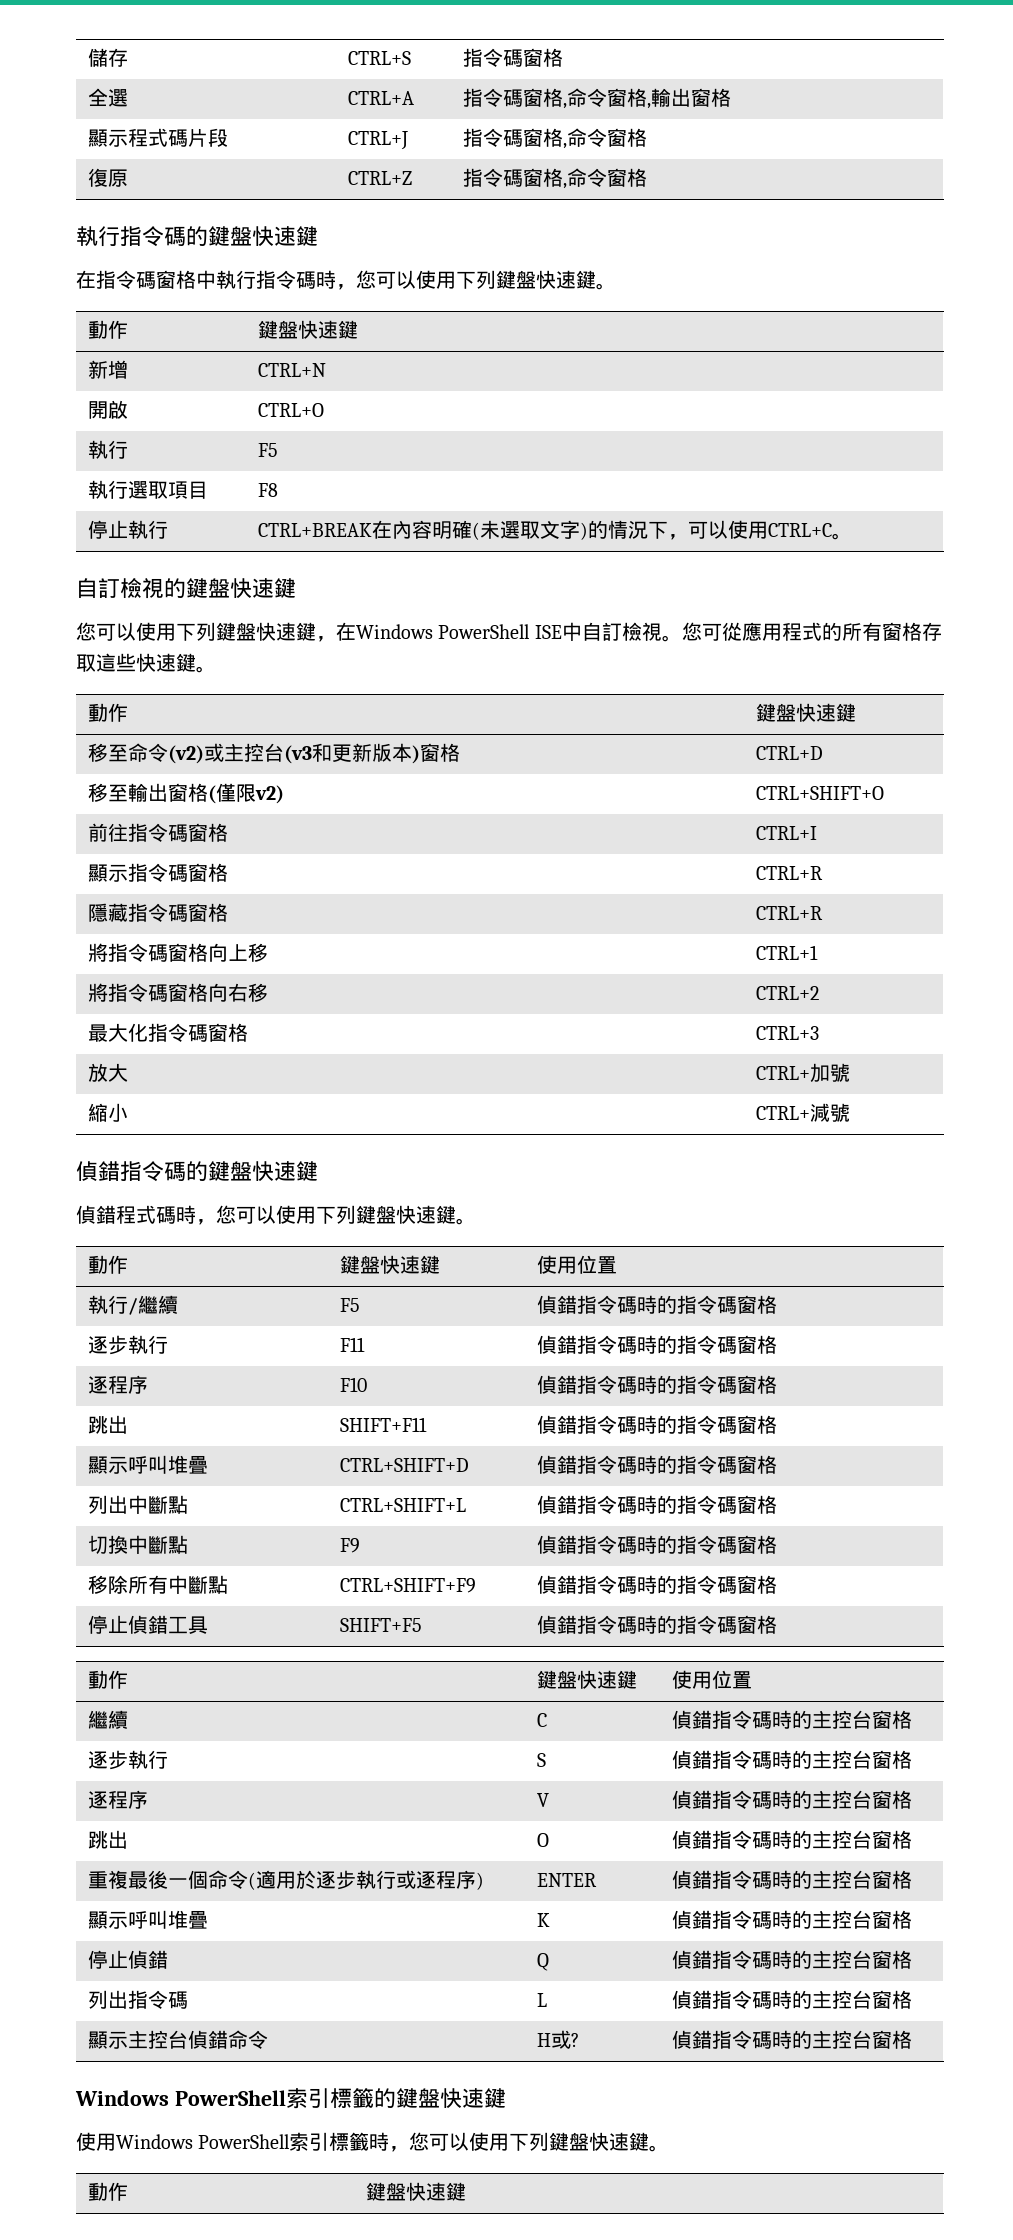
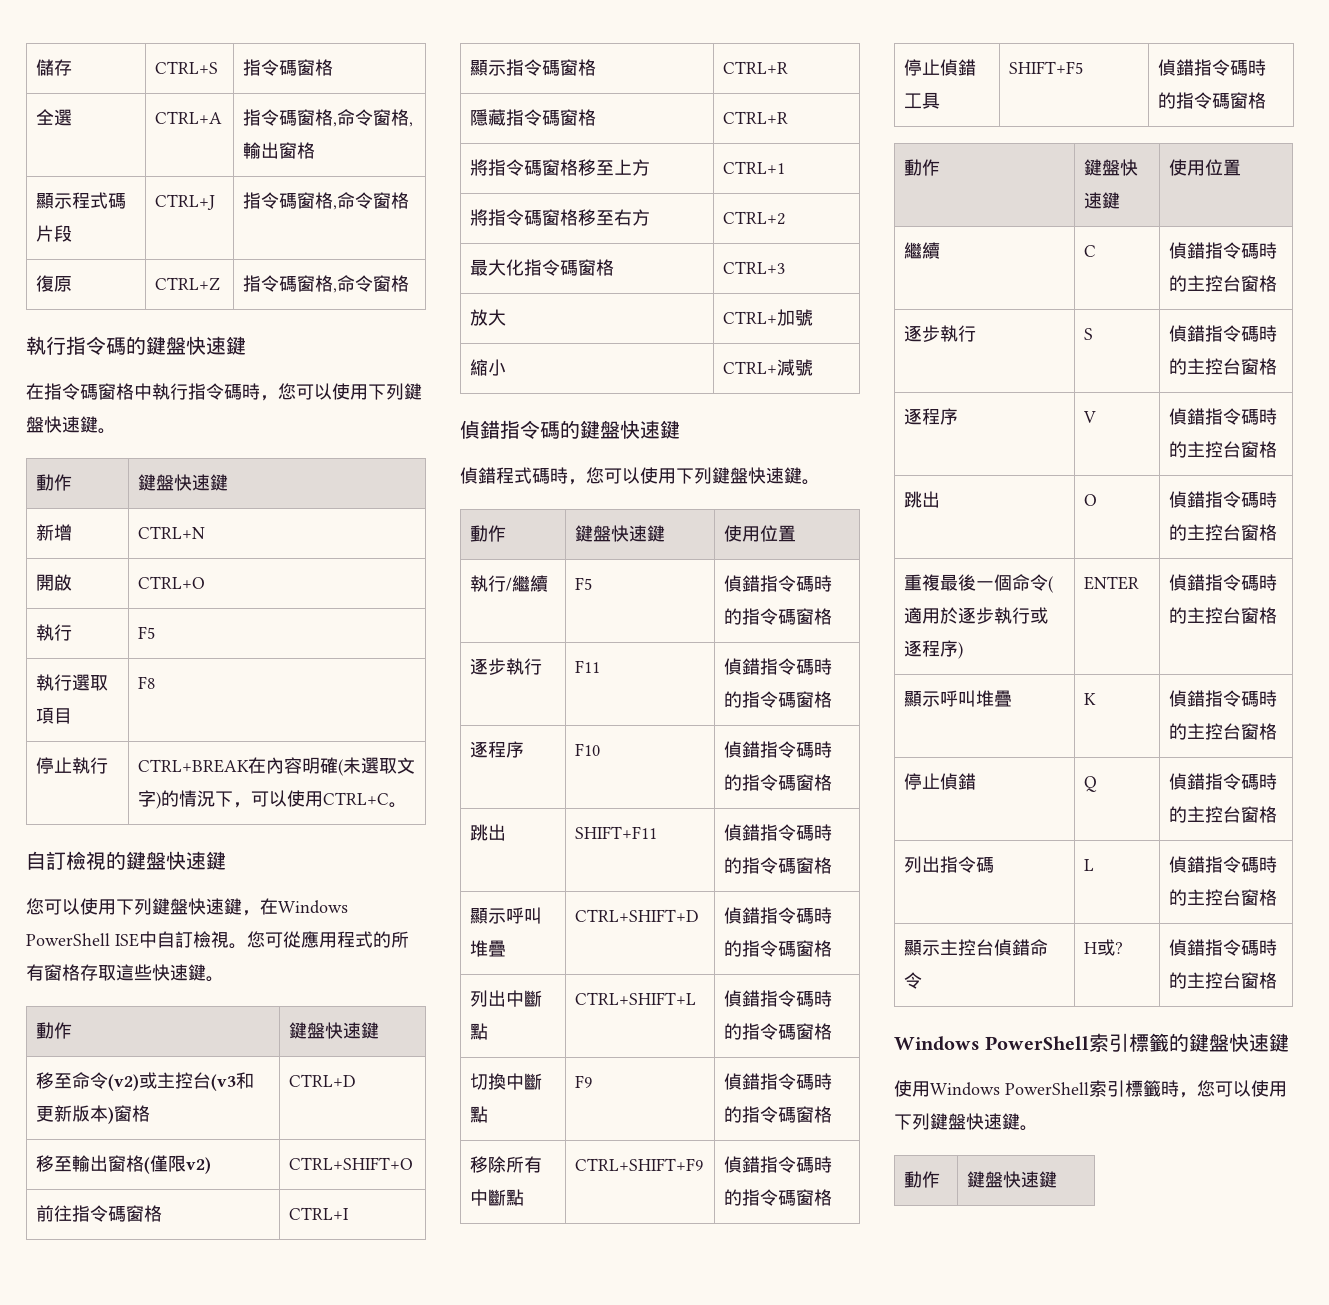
- 將指令碼窗格向上移 | CTRL+1
+ 將指令碼窗格移至上方 | CTRL+1
- 將指令碼窗格向右移 | CTRL+2
+ 將指令碼窗格移至右方 | CTRL+2

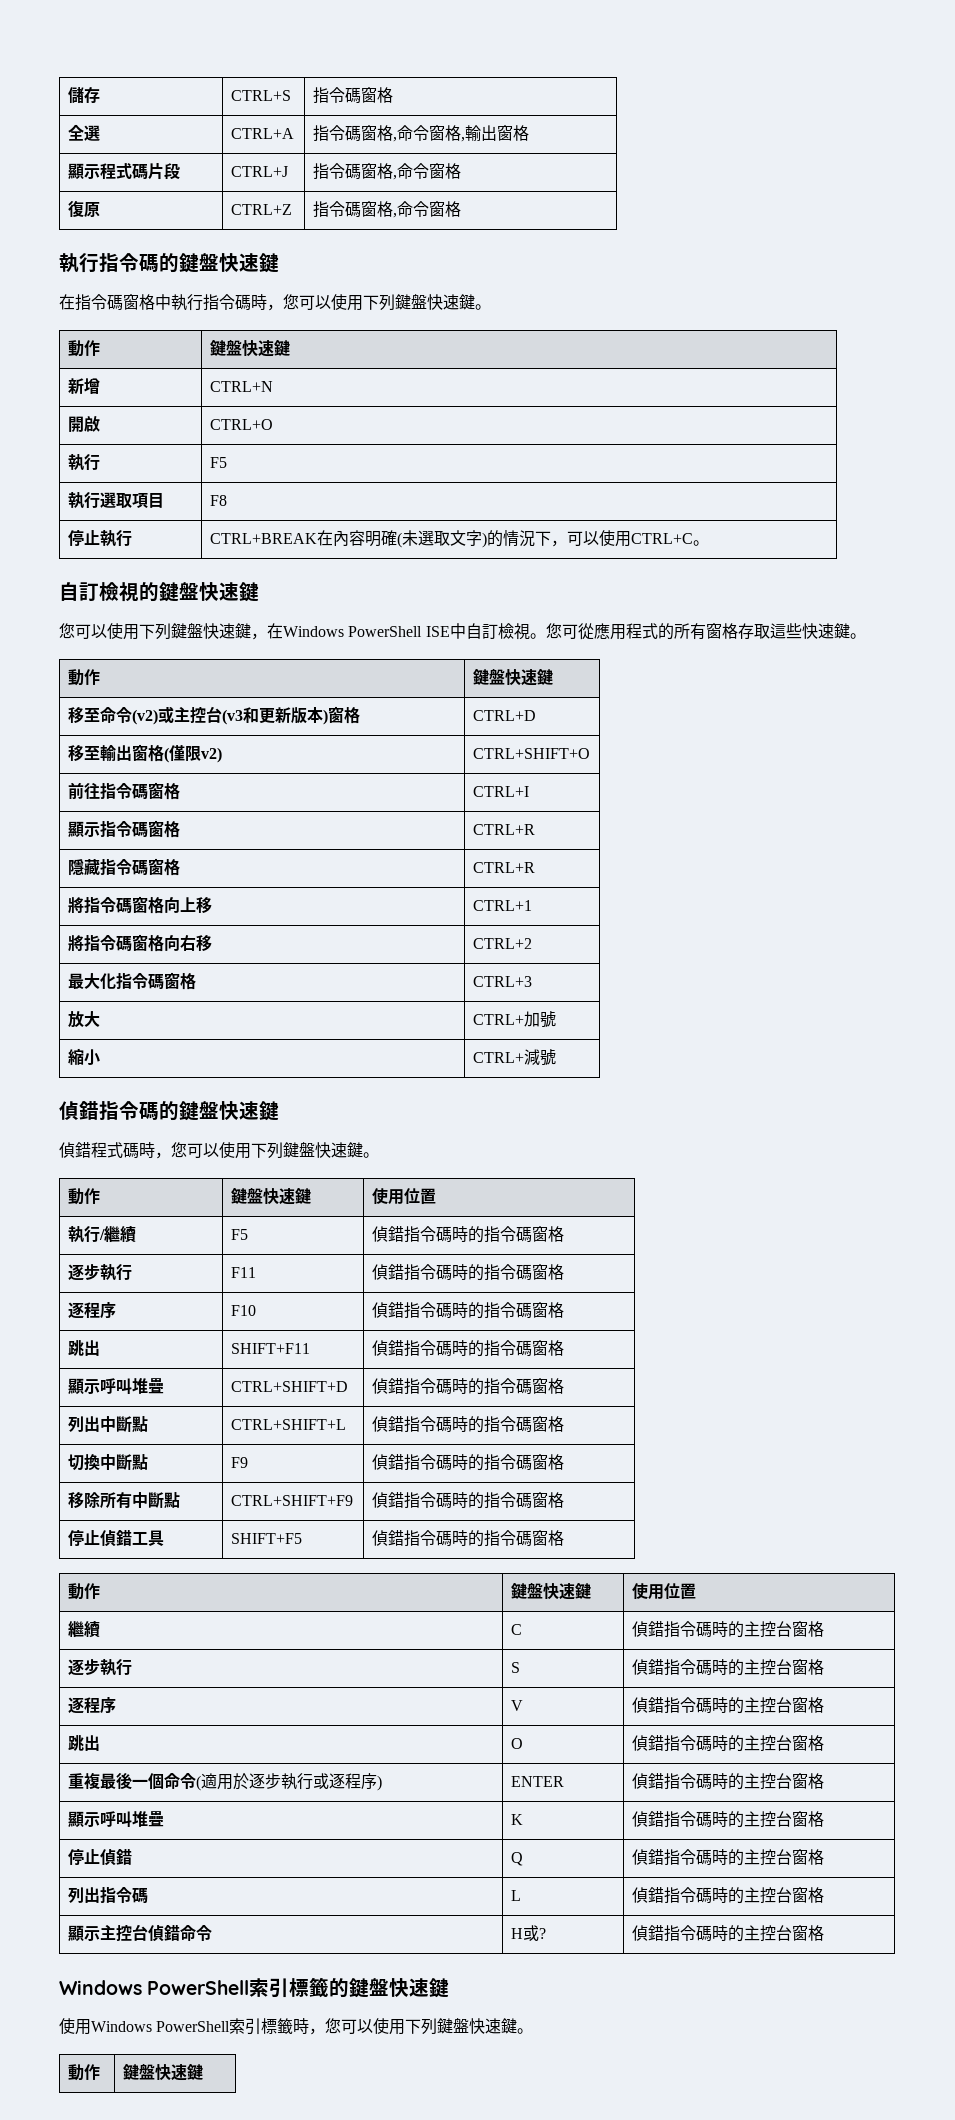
- 將指令碼窗格移至上方 | CTRL+1
+ 將指令碼窗格向上移 | CTRL+1
- 將指令碼窗格移至右方 | CTRL+2
+ 將指令碼窗格向右移 | CTRL+2

